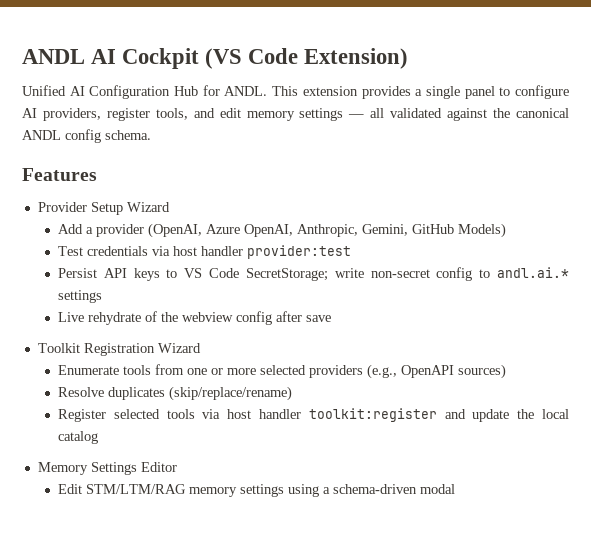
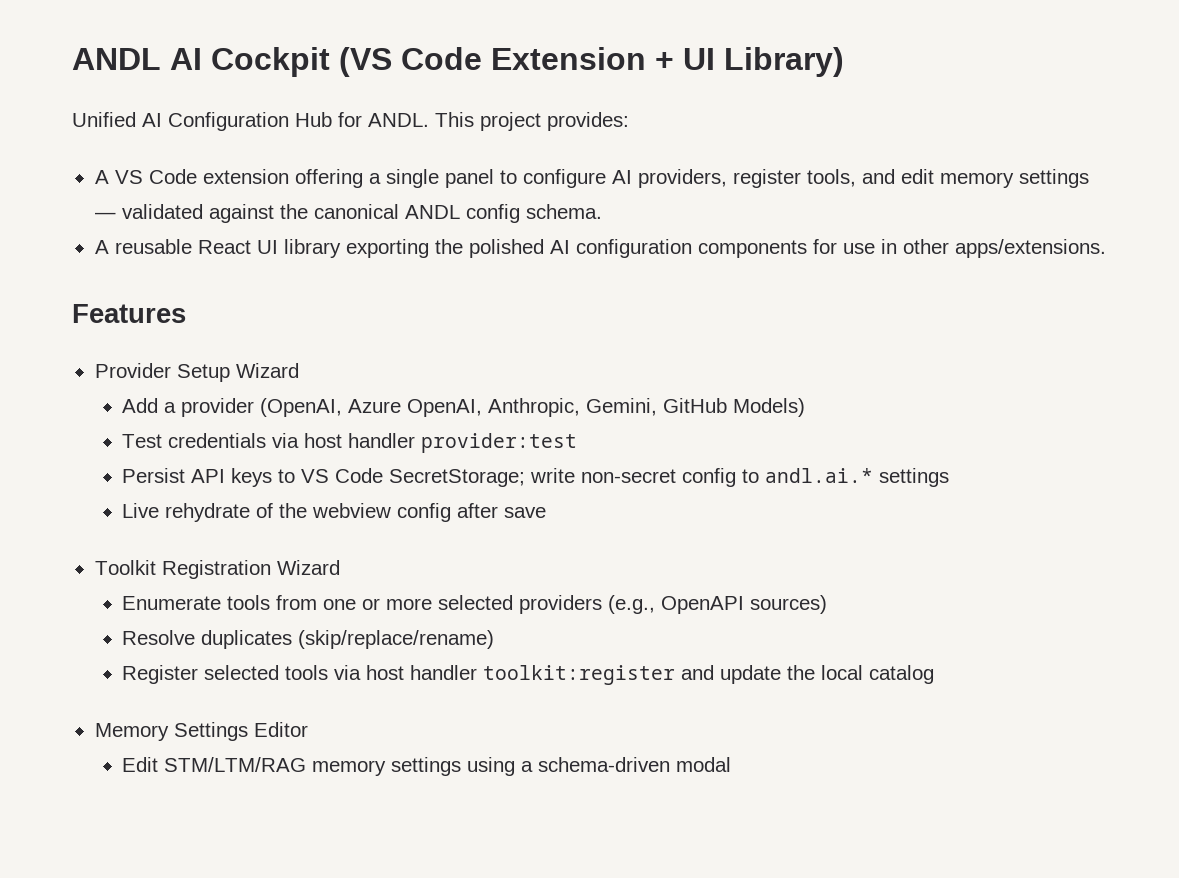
- ANDL AI Cockpit (VS Code Extension)
+ ANDL AI Cockpit (VS Code Extension + UI Library)
- This extension provides a single panel to configure AI providers, register tools, and edit memory settings — all validated against the canonical ANDL config schema.
+ This project provides:
+ A VS Code extension offering a single panel to configure AI providers, register tools, and edit memory settings — validated against the canonical ANDL config schema.
+ A reusable React UI library exporting the polished AI configuration components for use in other apps/extensions.

